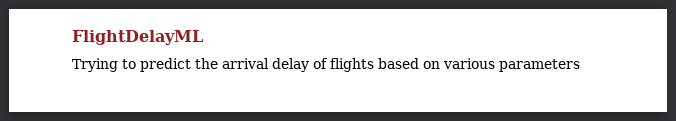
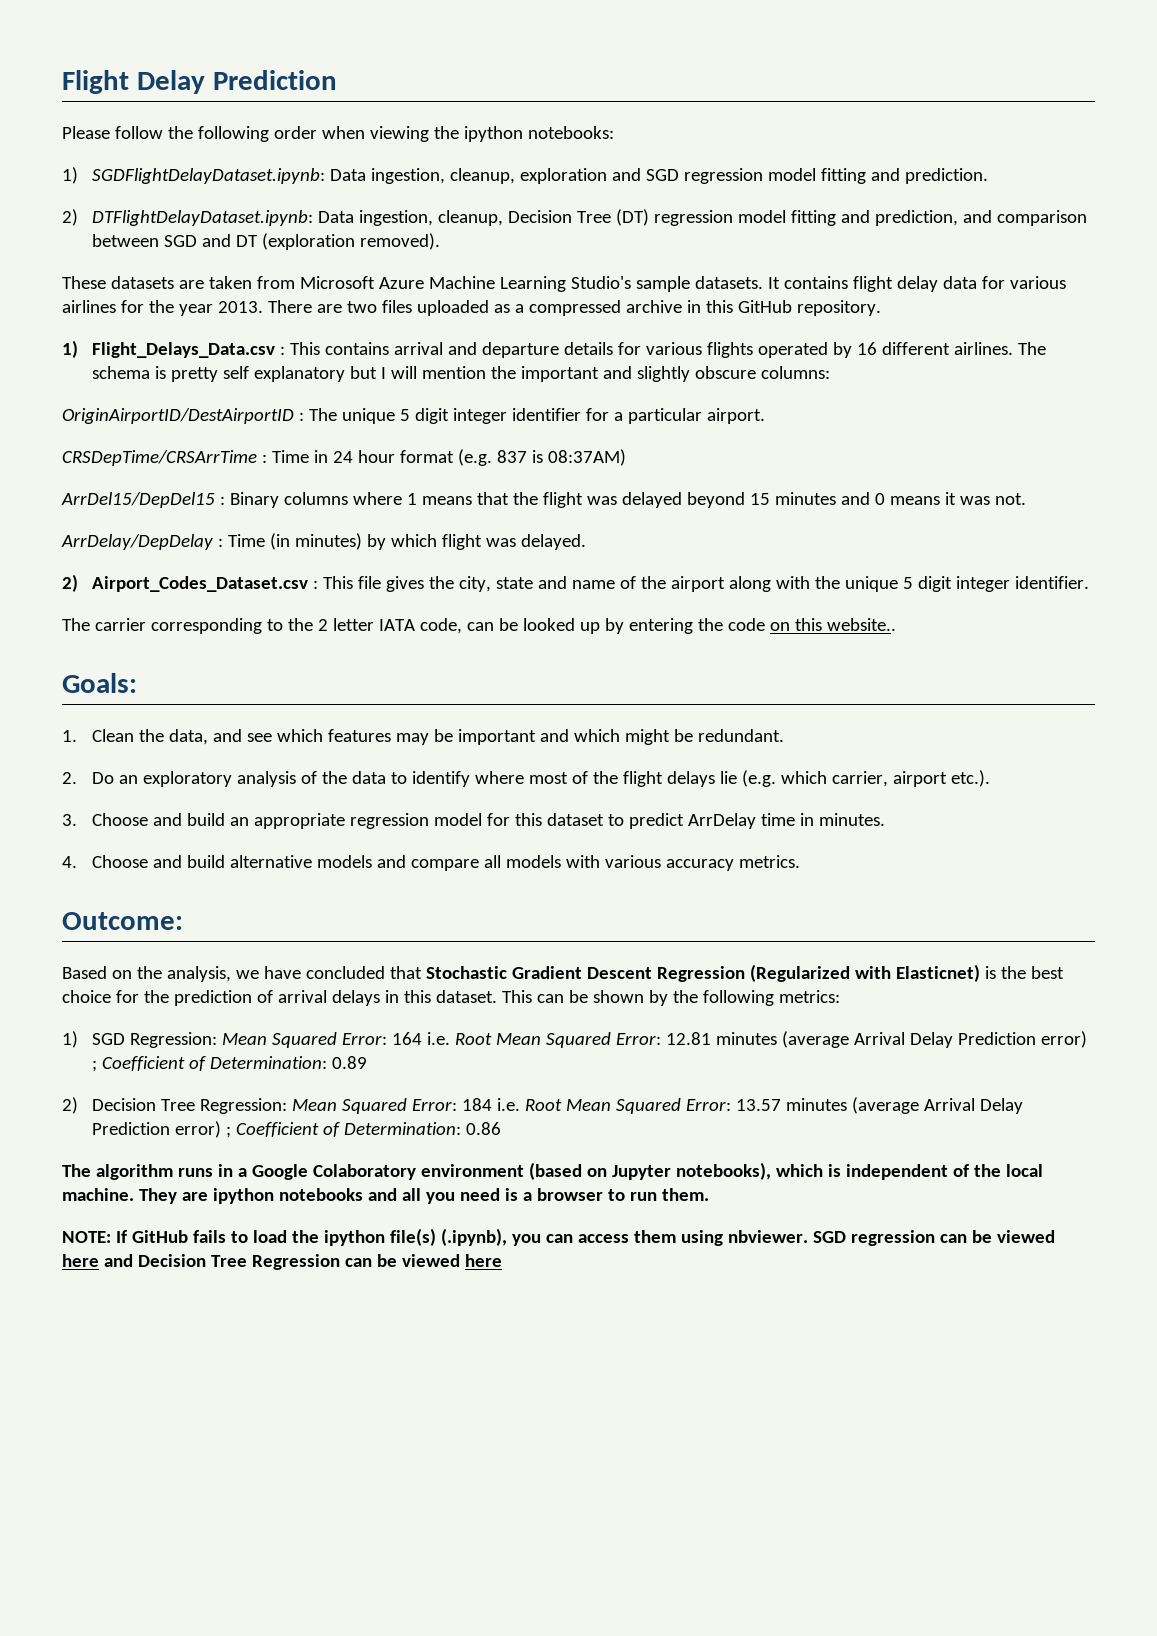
- FlightDelayML
- Trying to predict the arrival delay of flights based on various parameters
+ Flight Delay Prediction
+ Please follow the following order when viewing the ipython notebooks:
+ 1) SGDFlightDelayDataset.ipynb: Data ingestion, cleanup, exploration and SGD regression model fitting and prediction.
+ 2) DTFlightDelayDataset.ipynb: Data ingestion, cleanup, Decision Tree (DT) regression model fitting and prediction, and comparison between SGD and DT (exploration removed).
+ These datasets are taken from Microsoft Azure Machine Learning Studio's sample datasets. It contains flight delay data for various airlines for the year 2013. There are two files uploaded as a compressed archive in this GitHub repository.
+ 1) Flight_Delays_Data.csv : This contains arrival and departure details for various flights operated by 16 different airlines. The schema is pretty self explanatory but I will mention the important and slightly obscure columns:
+ OriginAirportID/DestAirportID : The unique 5 digit integer identifier for a particular airport.
+ CRSDepTime/CRSArrTime : Time in 24 hour format (e.g. 837 is 08:37AM)
+ ArrDel15/DepDel15 : Binary columns where 1 means that the flight was delayed beyond 15 minutes and 0 means it was not.
+ ArrDelay/DepDelay : Time (in minutes) by which flight was delayed.
+ 2) Airport_Codes_Dataset.csv : This file gives the city, state and name of the airport along with the unique 5 digit integer identifier.
+ The carrier corresponding to the 2 letter IATA code, can be looked up by entering the code on this website..
+ Goals:
+ 1. Clean the data, and see which features may be important and which might be redundant.
+ 2. Do an exploratory analysis of the data to identify where most of the flight delays lie (e.g. which carrier, airport etc.).
+ 3. Choose and build an appropriate regression model for this dataset to predict ArrDelay time in minutes.
+ 4. Choose and build alternative models and compare all models with various accuracy metrics.
+ Outcome:
+ Based on the analysis, we have concluded that Stochastic Gradient Descent Regression (Regularized with Elasticnet) is the best choice for the prediction of arrival delays in this dataset. This can be shown by the following metrics:
+ 1) SGD Regression: Mean Squared Error: 164 i.e. Root Mean Squared Error: 12.81 minutes (average Arrival Delay Prediction error) ; Coefficient of Determination: 0.89
+ 2) Decision Tree Regression: Mean Squared Error: 184 i.e. Root Mean Squared Error: 13.57 minutes (average Arrival Delay Prediction error) ; Coefficient of Determination: 0.86
+ The algorithm runs in a Google Colaboratory environment (based on Jupyter notebooks), which is independent of the local machine. They are ipython notebooks and all you need is a browser to run them.
+ NOTE: If GitHub fails to load the ipython file(s) (.ipynb), you can access them using nbviewer. SGD regression can be viewed here and Decision Tree Regression can be viewed here

